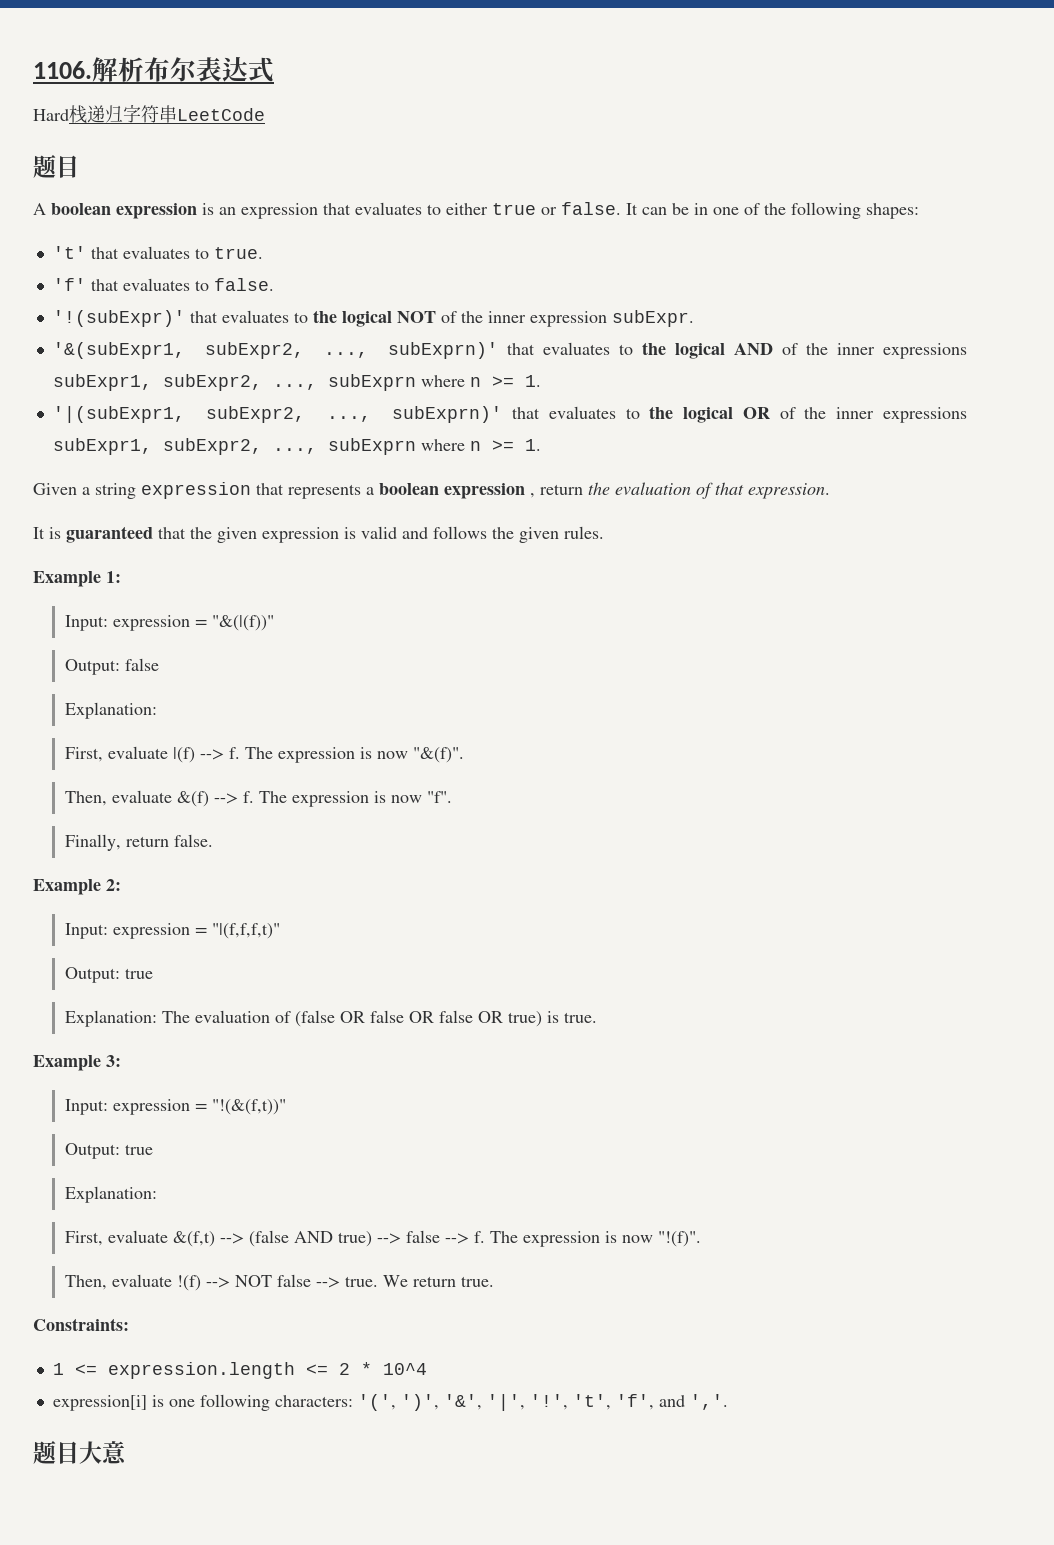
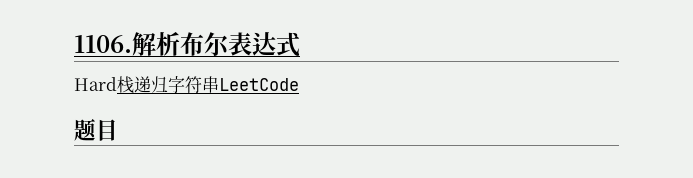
- A boolean expression is an expression that evaluates to either true or false. It can be in one of the following shapes:
- 't' that evaluates to true.
- 'f' that evaluates to false.
- '!(subExpr)' that evaluates to the logical NOT of the inner expression subExpr.
- '&(subExpr1, subExpr2, ..., subExprn)' that evaluates to the logical AND of the inner expressions subExpr1, subExpr2, ..., subExprn where n >= 1.
- '|(subExpr1, subExpr2, ..., subExprn)' that evaluates to the logical OR of the inner expressions subExpr1, subExpr2, ..., subExprn where n >= 1.
- Given a string expression that represents a boolean expression , return the evaluation of that expression.
- It is guaranteed that the given expression is valid and follows the given rules.
- Example 1:
- Input: expression = "&(|(f))"
- Output: false
- Explanation:
- First, evaluate |(f) --> f. The expression is now "&(f)".
- Then, evaluate &(f) --> f. The expression is now "f".
- Finally, return false.
- Example 2:
- Input: expression = "|(f,f,f,t)"
- Output: true
- Explanation: The evaluation of (false OR false OR false OR true) is true.
- Example 3:
- Input: expression = "!(&(f,t))"
- Output: true
- Explanation:
- First, evaluate &(f,t) --> (false AND true) --> false --> f. The expression is now "!(f)".
- Then, evaluate !(f) --> NOT false --> true. We return true.
- Constraints:
- 1 <= expression.length <= 2 * 10^4
- expression[i] is one following characters: '(', ')', '&', '|', '!', 't', 'f', and ','.
- 题目大意

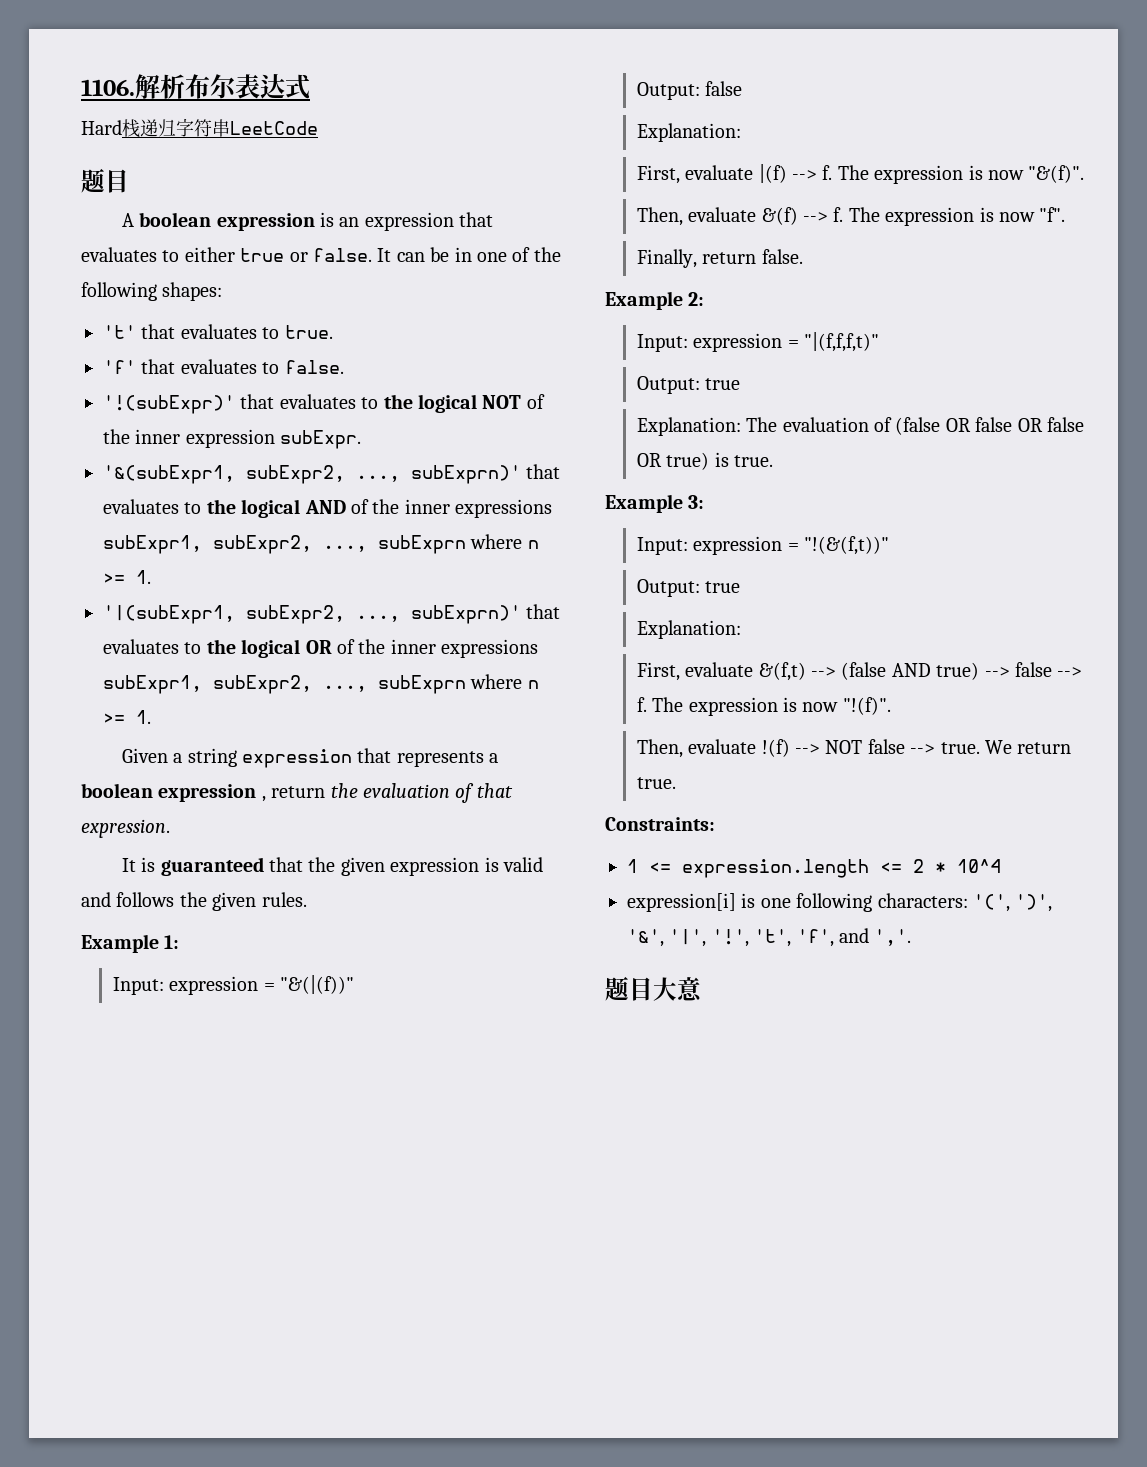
+ A boolean expression is an expression that evaluates to either true or false. It can be in one of the following shapes:
+ 't' that evaluates to true.
+ 'f' that evaluates to false.
+ '!(subExpr)' that evaluates to the logical NOT of the inner expression subExpr.
+ '&(subExpr1, subExpr2, ..., subExprn)' that evaluates to the logical AND of the inner expressions subExpr1, subExpr2, ..., subExprn where n >= 1.
+ '|(subExpr1, subExpr2, ..., subExprn)' that evaluates to the logical OR of the inner expressions subExpr1, subExpr2, ..., subExprn where n >= 1.
+ Given a string expression that represents a boolean expression , return the evaluation of that expression.
+ It is guaranteed that the given expression is valid and follows the given rules.
+ Example 1:
+ Input: expression = "&(|(f))"
+ Output: false
+ Explanation:
+ First, evaluate |(f) --> f. The expression is now "&(f)".
+ Then, evaluate &(f) --> f. The expression is now "f".
+ Finally, return false.
+ Example 2:
+ Input: expression = "|(f,f,f,t)"
+ Output: true
+ Explanation: The evaluation of (false OR false OR false OR true) is true.
+ Example 3:
+ Input: expression = "!(&(f,t))"
+ Output: true
+ Explanation:
+ First, evaluate &(f,t) --> (false AND true) --> false --> f. The expression is now "!(f)".
+ Then, evaluate !(f) --> NOT false --> true. We return true.
+ Constraints:
+ 1 <= expression.length <= 2 * 10^4
+ expression[i] is one following characters: '(', ')', '&', '|', '!', 't', 'f', and ','.
+ 题目大意

